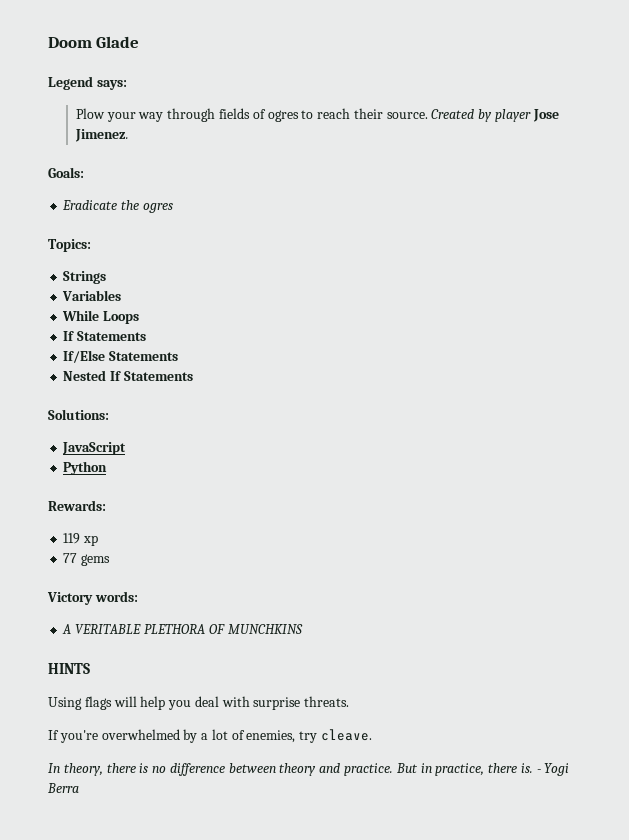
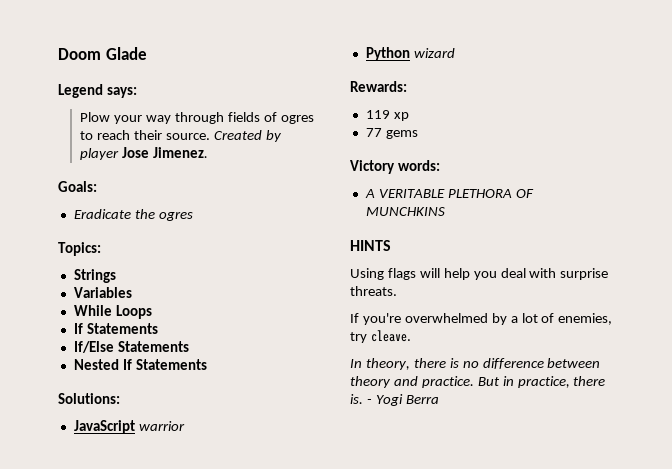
- JavaScript
+ JavaScript warrior
- Python
+ Python wizard

